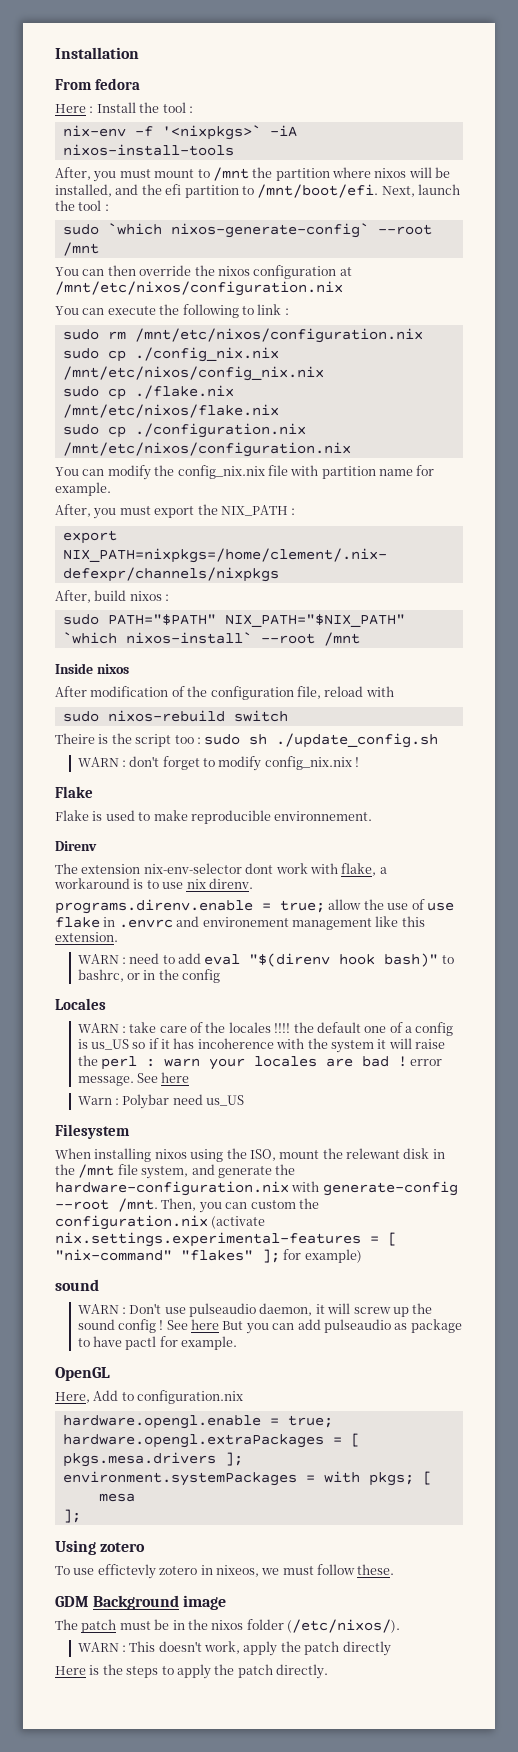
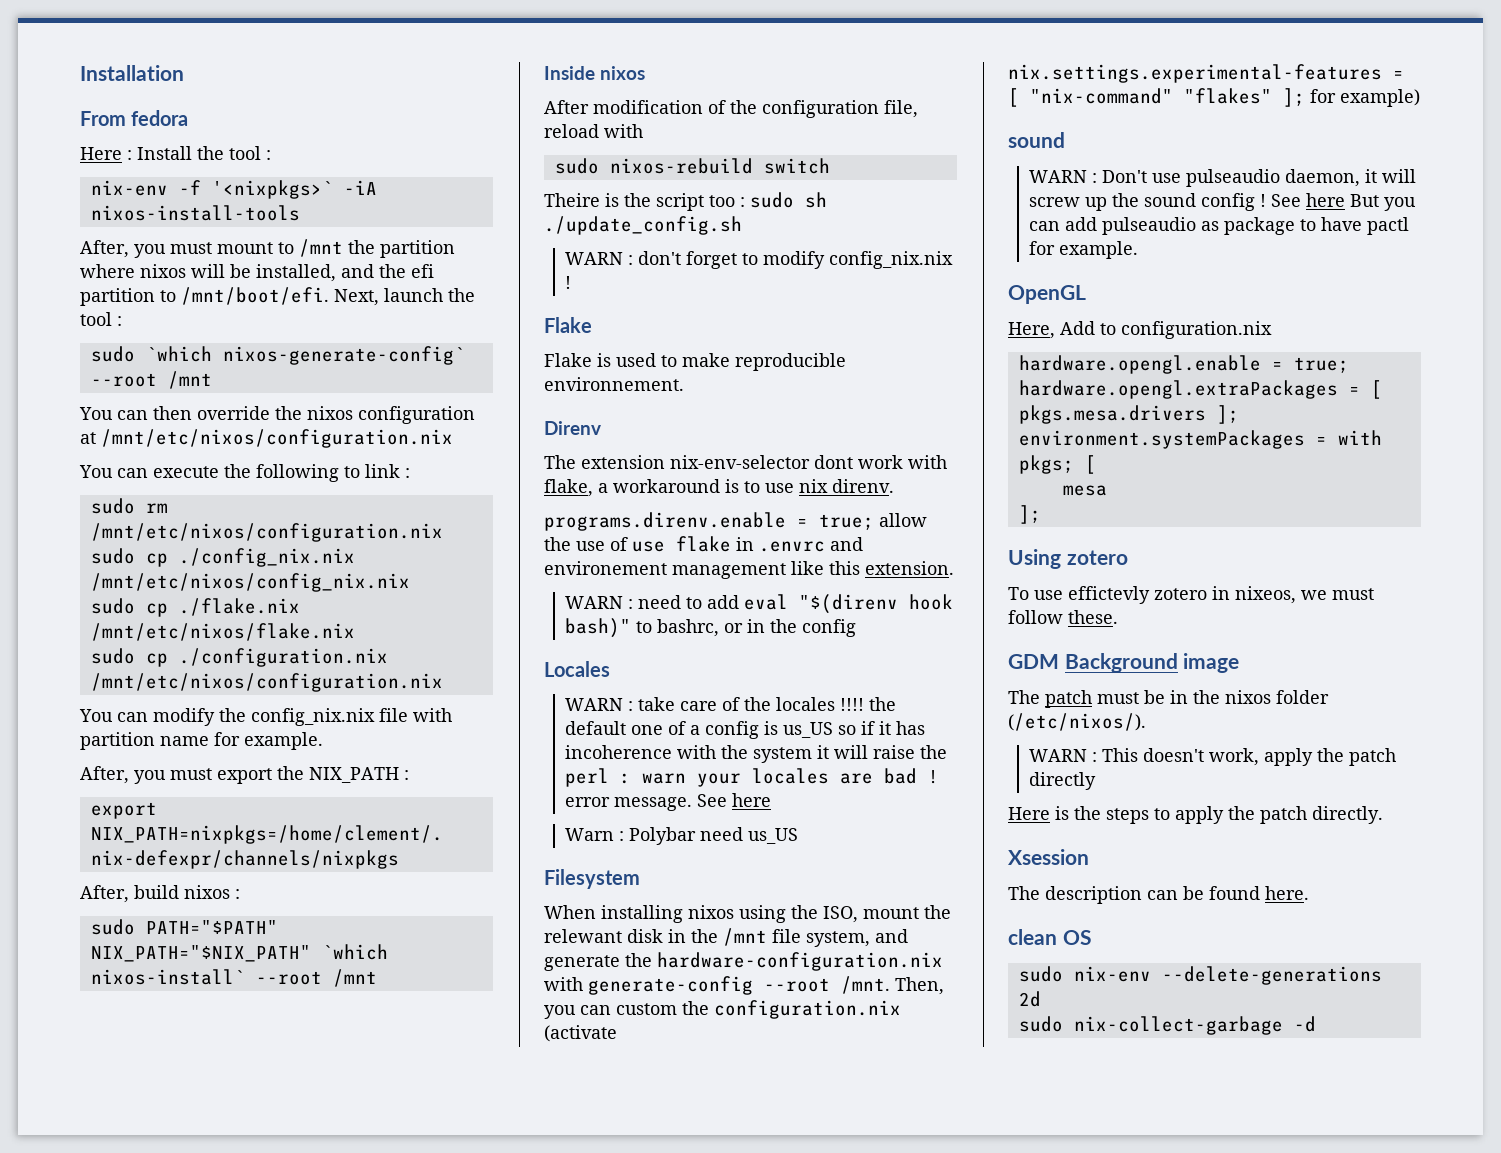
+ Xsession
+ The description can be found here.
+ clean OS
+ sudo nix-env --delete-generations 2d
+ sudo nix-collect-garbage -d

